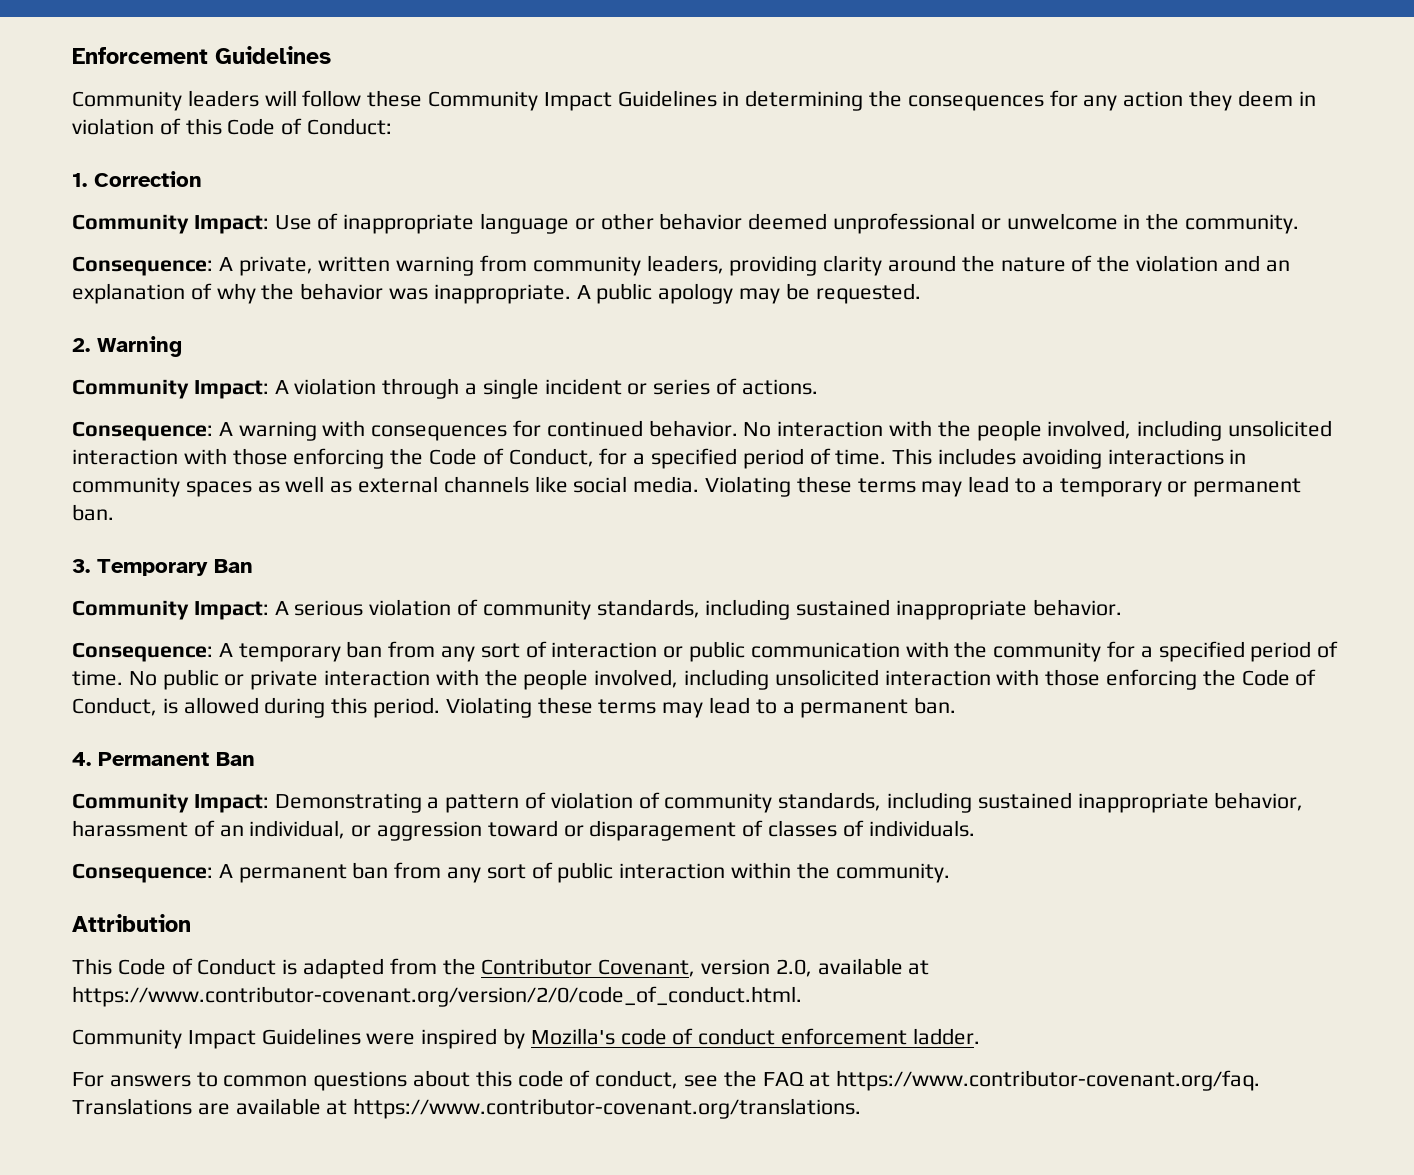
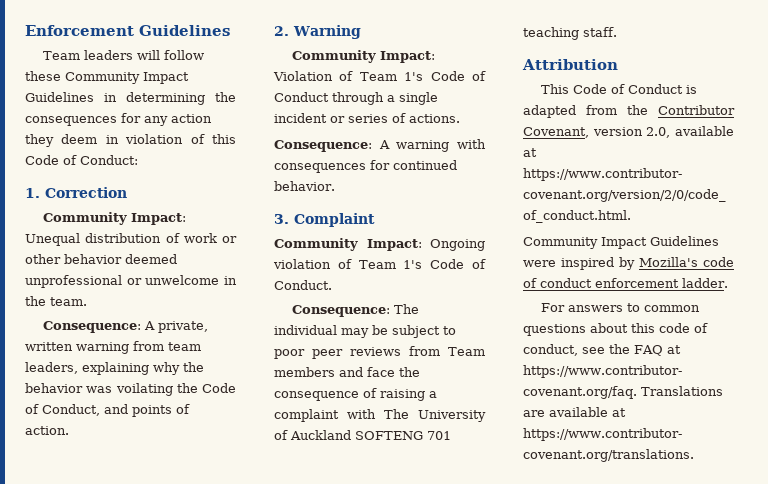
- Community leaders will follow these Community Impact Guidelines in determining the consequences for any action they deem in violation of this Code of Conduct:
+ Team leaders will follow these Community Impact Guidelines in determining the consequences for any action they deem in violation of this Code of Conduct:
- Community Impact: Use of inappropriate language or other behavior deemed unprofessional or unwelcome in the community.
+ Community Impact: Unequal distribution of work or other behavior deemed unprofessional or unwelcome in the team.
- Consequence: A private, written warning from community leaders, providing clarity around the nature of the violation and an explanation of why the behavior was inappropriate. A public apology may be requested.
+ Consequence: A private, written warning from team leaders, explaining why the behavior was voilating the Code of Conduct, and points of action.
  2. Warning
- Community Impact: A violation through a single incident or series of actions.
+ Community Impact: Violation of Team 1's Code of Conduct through a single incident or series of actions.
- No interaction with the people involved, including unsolicited interaction with those enforcing the Code of Conduct, for a specified period of time. This includes avoiding interactions in community spaces as well as external channels like social media. Violating these terms may lead to a temporary or permanent ban.
- 3. Temporary Ban
- Community Impact: A serious violation of community standards, including sustained inappropriate behavior.
- Consequence: A temporary ban from any sort of interaction or public communication with the community for a specified period of time. No public or private interaction with the people involved, including unsolicited interaction with those enforcing the Code of Conduct, is allowed during this period. Violating these terms may lead to a permanent ban.
- 4. Permanent Ban
- Community Impact: Demonstrating a pattern of violation of community standards, including sustained inappropriate behavior, harassment of an individual, or aggression toward or disparagement of classes of individuals.
- Consequence: A permanent ban from any sort of public interaction within the community.
+ 3. Complaint
+ Community Impact: Ongoing violation of Team 1's Code of Conduct.
+ Consequence: The individual may be subject to poor peer reviews from Team members and face the consequence of raising a complaint with The University of Auckland SOFTENG 701 teaching staff.

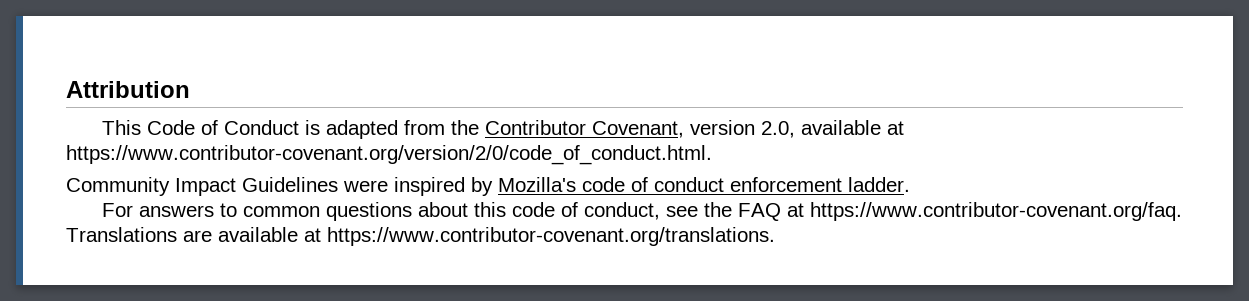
- Enforcement Guidelines
- Team leaders will follow these Community Impact Guidelines in determining the consequences for any action they deem in violation of this Code of Conduct:
- 1. Correction
- Community Impact: Unequal distribution of work or other behavior deemed unprofessional or unwelcome in the team.
- Consequence: A private, written warning from team leaders, explaining why the behavior was voilating the Code of Conduct, and points of action.
- 2. Warning
- Community Impact: Violation of Team 1's Code of Conduct through a single incident or series of actions.
- Consequence: A warning with consequences for continued behavior.
- 3. Complaint
- Community Impact: Ongoing violation of Team 1's Code of Conduct.
- Consequence: The individual may be subject to poor peer reviews from Team members and face the consequence of raising a complaint with The University of Auckland SOFTENG 701 teaching staff.

